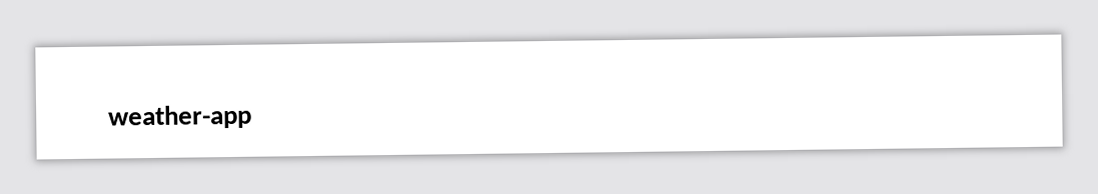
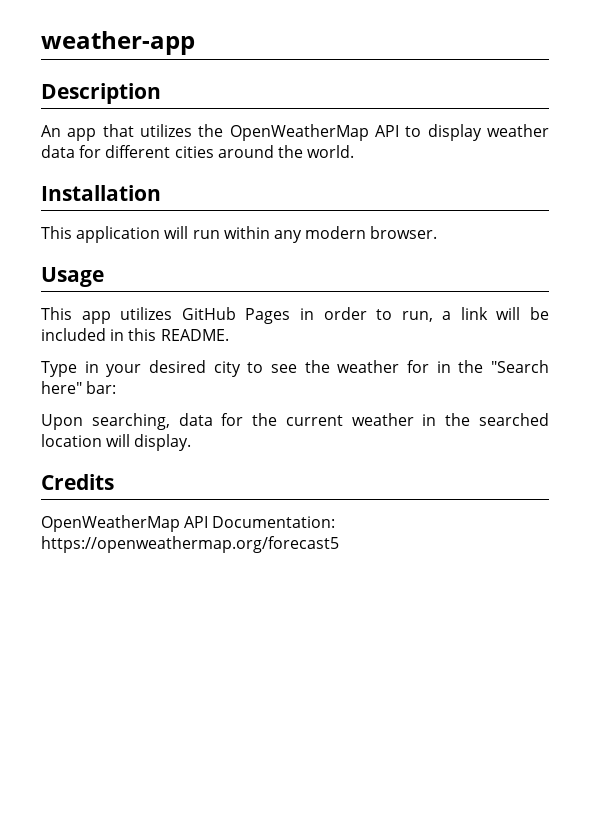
+ Description
+ An app that utilizes the OpenWeatherMap API to display weather data for different cities around the world.
+ Installation
+ This application will run within any modern browser.
+ Usage
+ This app utilizes GitHub Pages in order to run, a link will be included in this README.
+ Type in your desired city to see the weather for in the "Search here" bar:
+ Upon searching, data for the current weather in the searched location will display.
+ Credits
+ OpenWeatherMap API Documentation: https://openweathermap.org/forecast5

